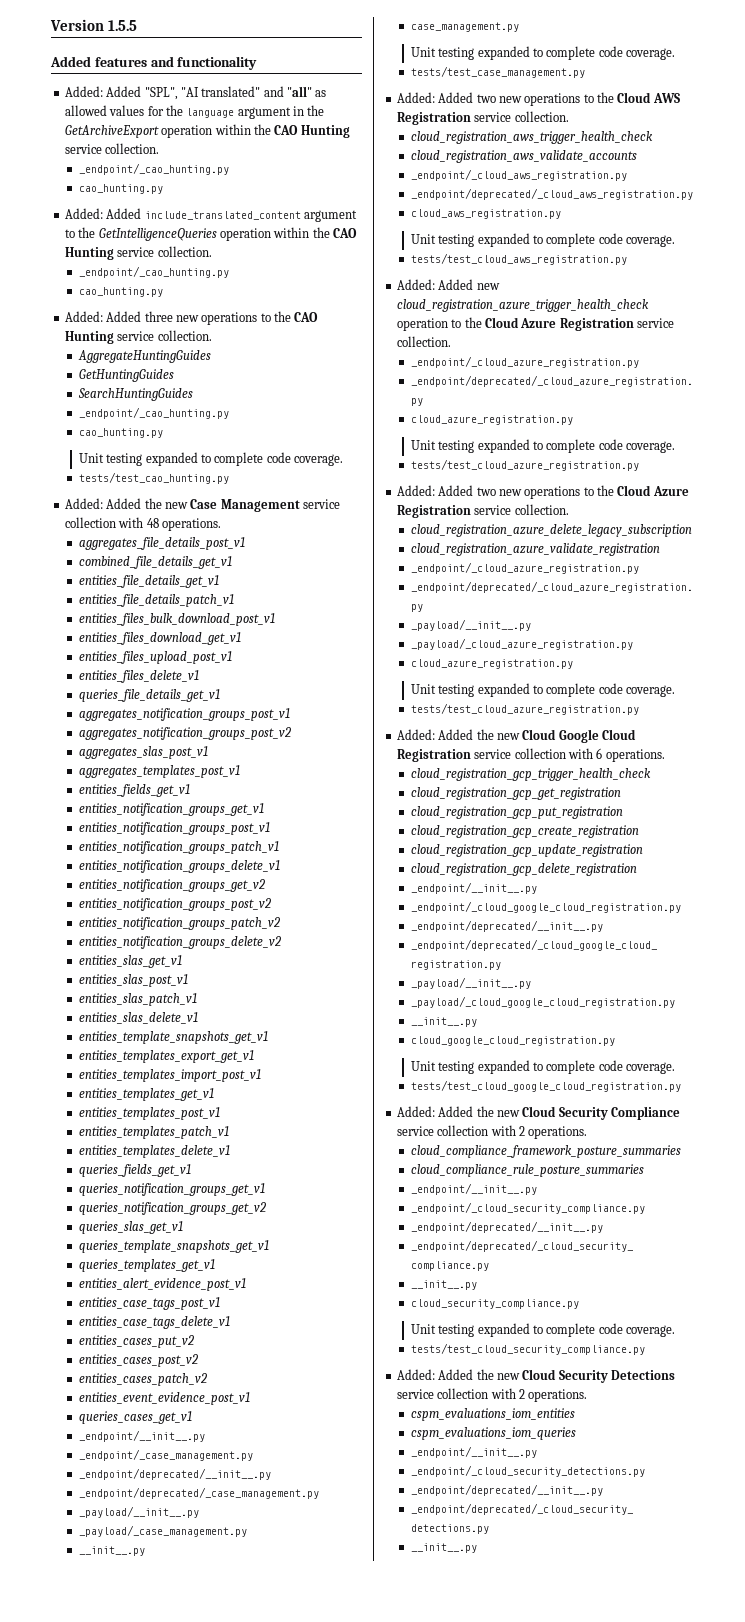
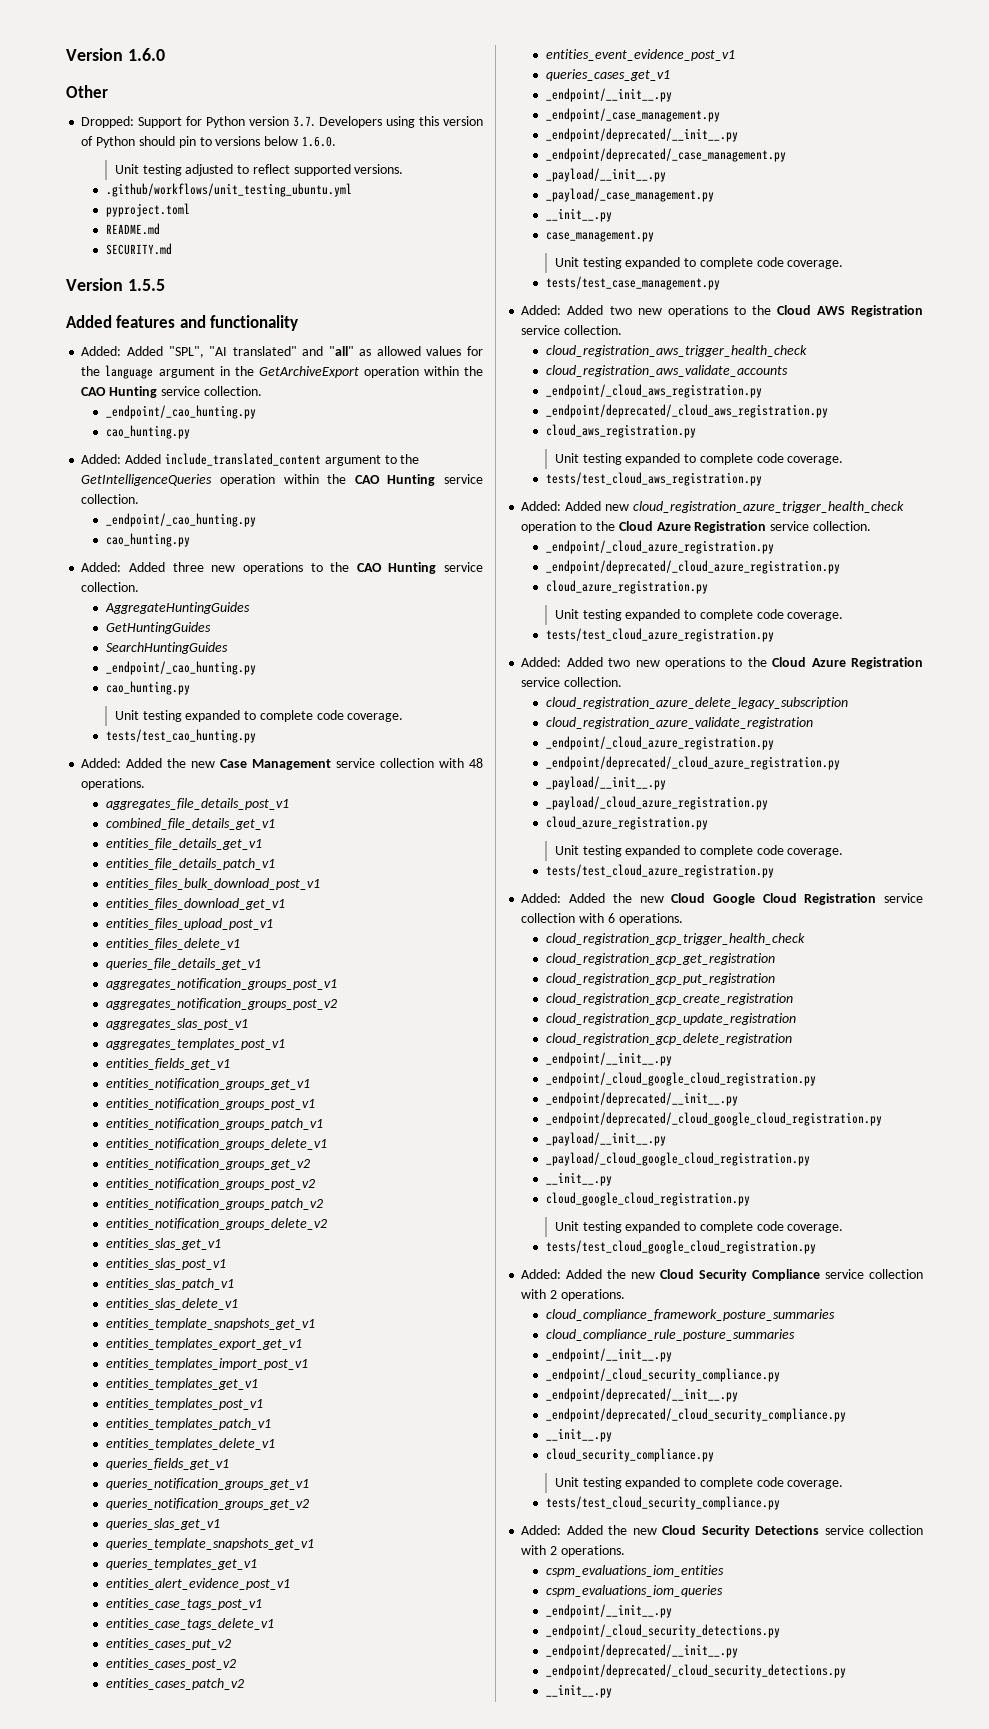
+ Version 1.6.0
+ Other
+ Dropped: Support for Python version 3.7. Developers using this version of Python should pin to versions below 1.6.0.
+ Unit testing adjusted to reflect supported versions.
+ .github/workflows/unit_testing_ubuntu.yml
+ pyproject.toml
+ README.md
+ SECURITY.md

